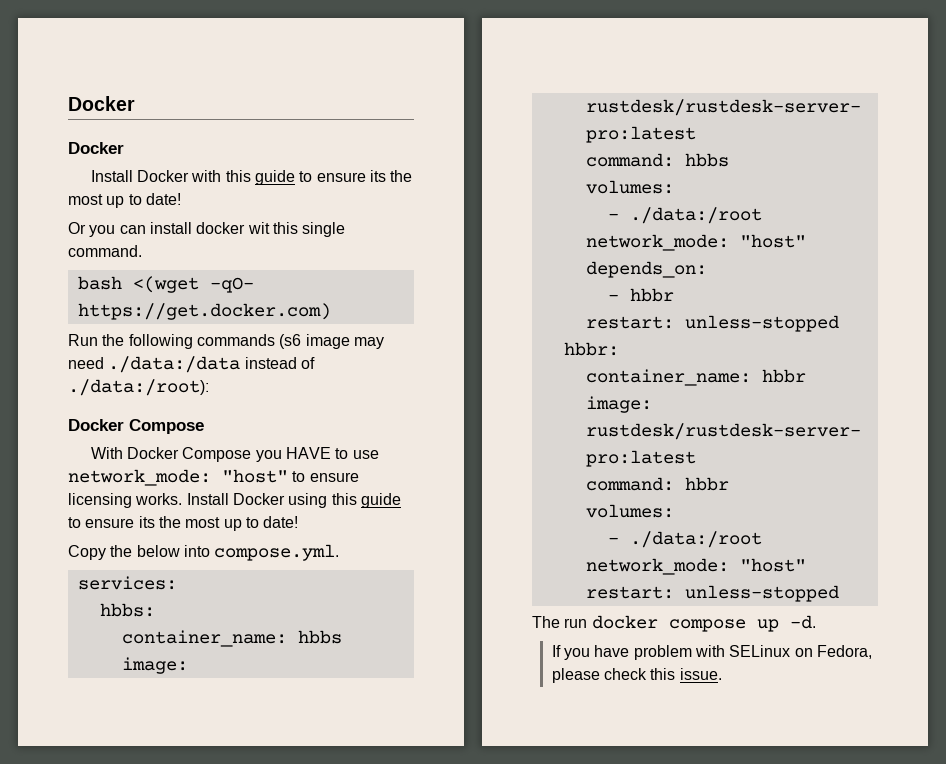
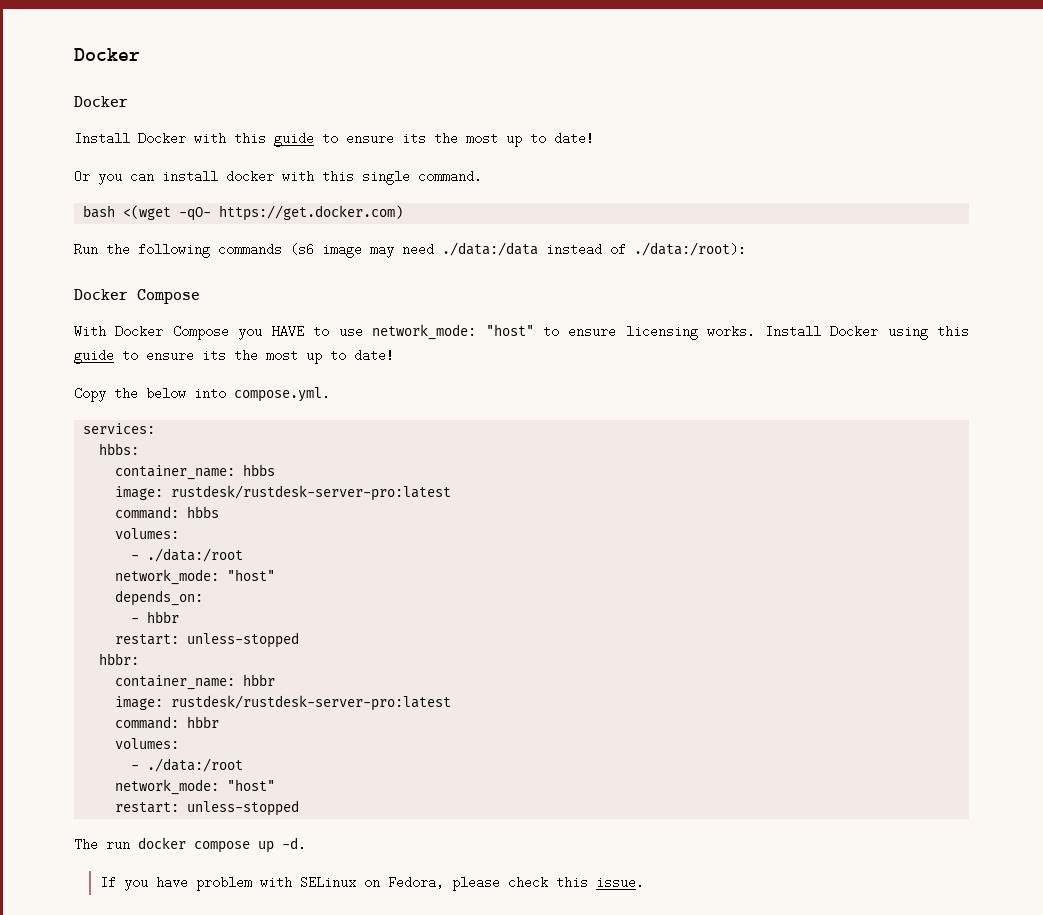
- Or you can install docker wit this single command.
+ Or you can install docker with this single command.

